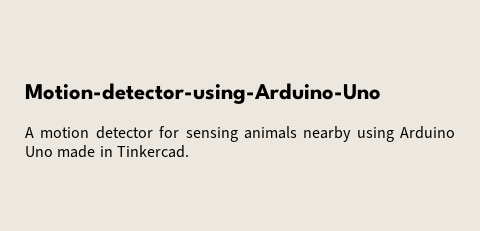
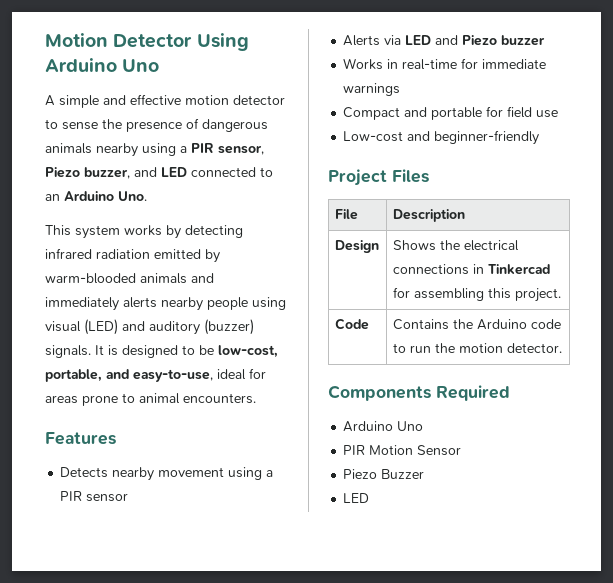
- Motion-detector-using-Arduino-Uno
- A motion detector for sensing animals nearby using Arduino Uno made in Tinkercad.
+ Motion Detector Using Arduino Uno
+ A simple and effective motion detector to sense the presence of dangerous animals nearby using a PIR sensor, Piezo buzzer, and LED connected to an Arduino Uno.
+ This system works by detecting infrared radiation emitted by warm-blooded animals and immediately alerts nearby people using visual (LED) and auditory (buzzer) signals. It is designed to be low-cost, portable, and easy-to-use, ideal for areas prone to animal encounters.
+ Features
+ Detects nearby movement using a PIR sensor
+ Alerts via LED and Piezo buzzer
+ Works in real-time for immediate warnings
+ Compact and portable for field use
+ Low-cost and beginner-friendly
+ Project Files
+ File | Description
+ Design | Shows the electrical connections in Tinkercad for assembling this project.
+ Code | Contains the Arduino code to run the motion detector.
+ Components Required
+ Arduino Uno
+ PIR Motion Sensor
+ Piezo Buzzer
+ LED

